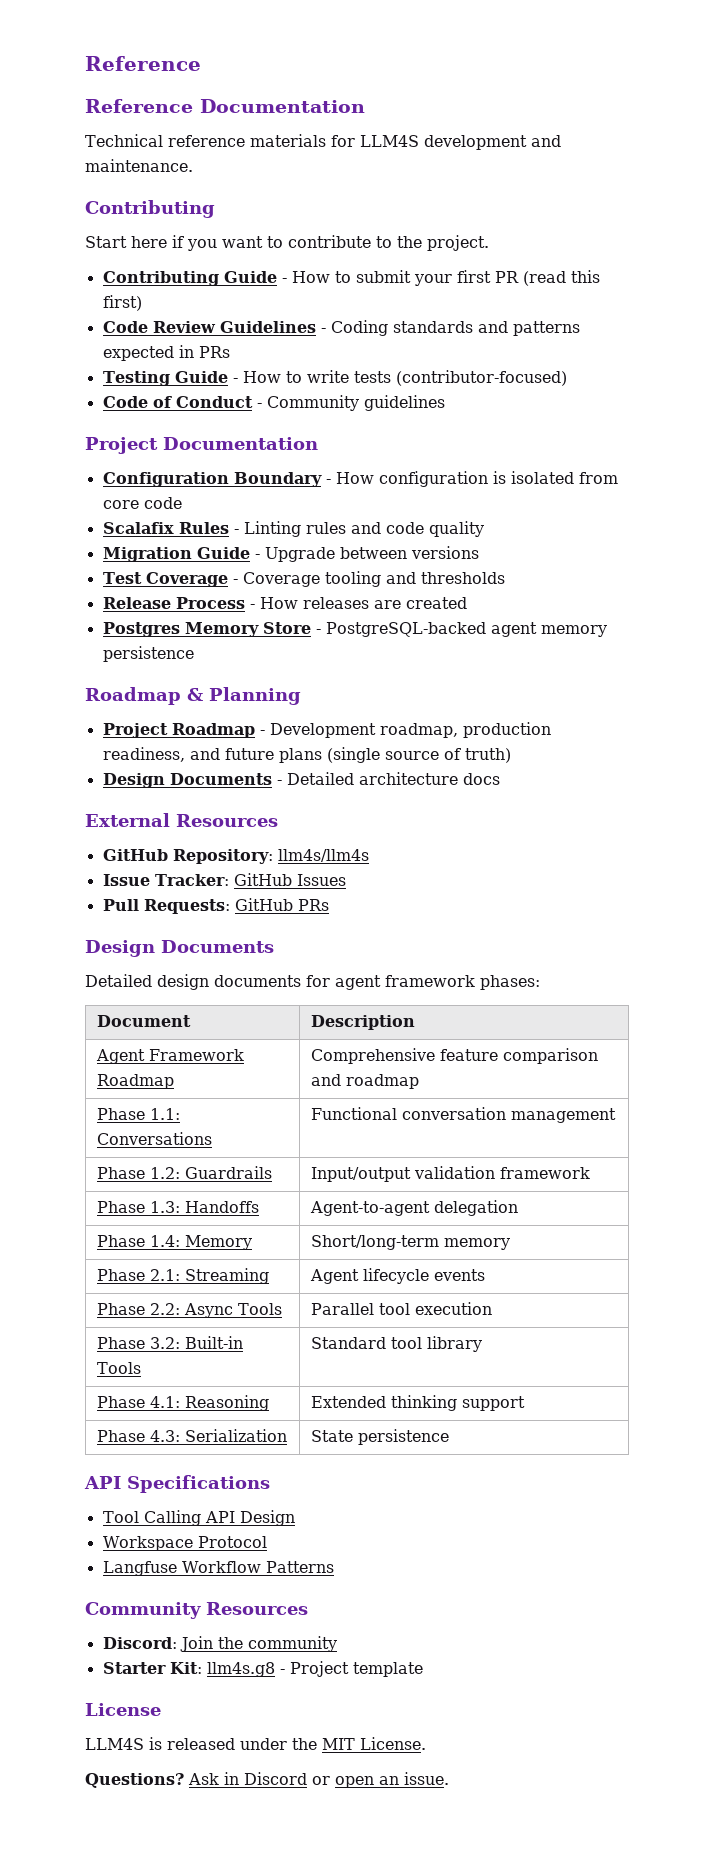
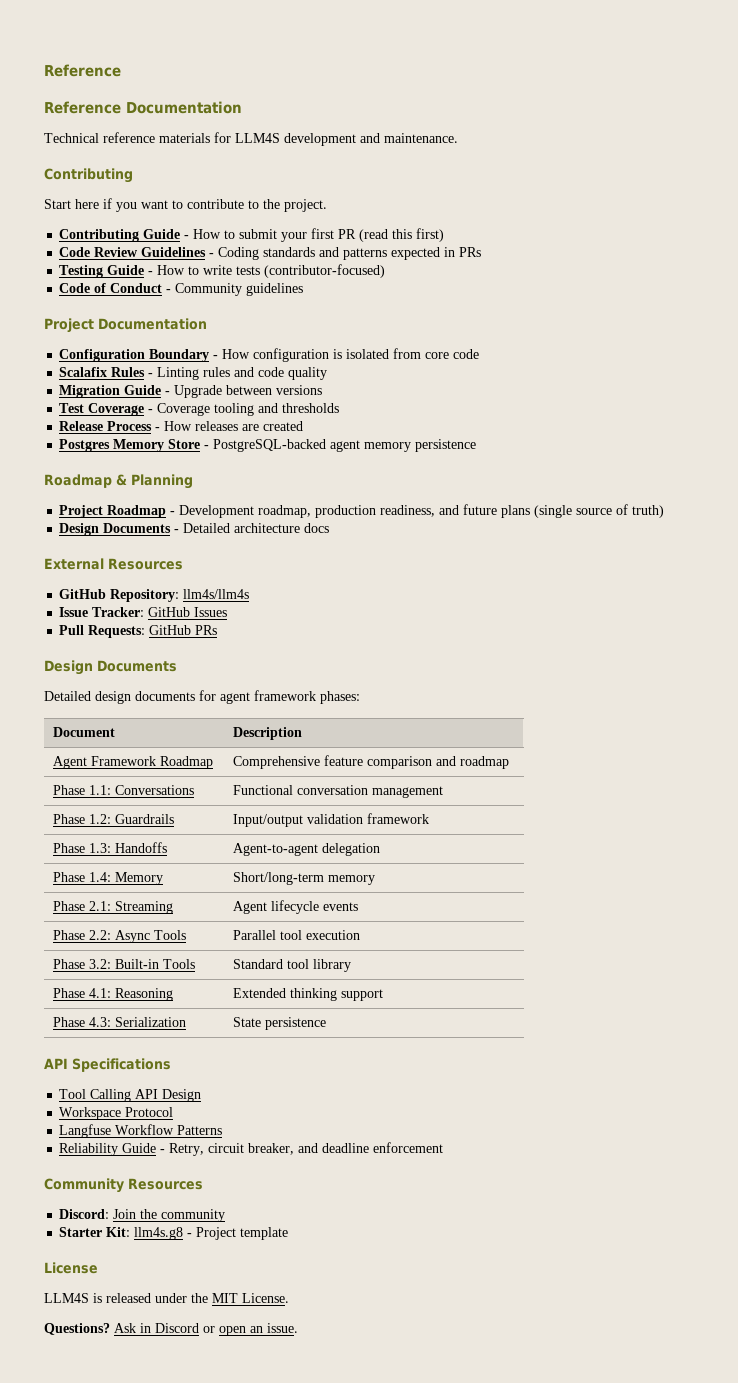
+ Reliability Guide - Retry, circuit breaker, and deadline enforcement

